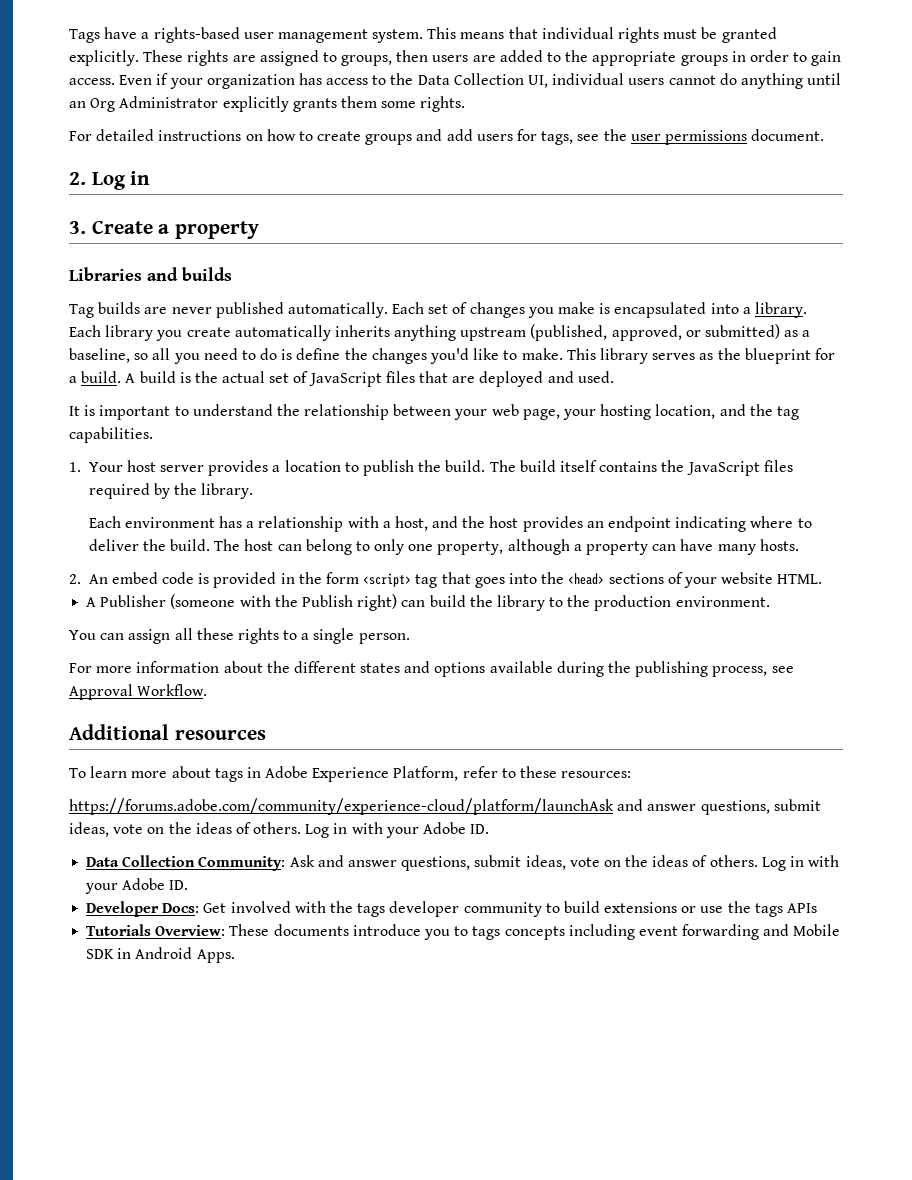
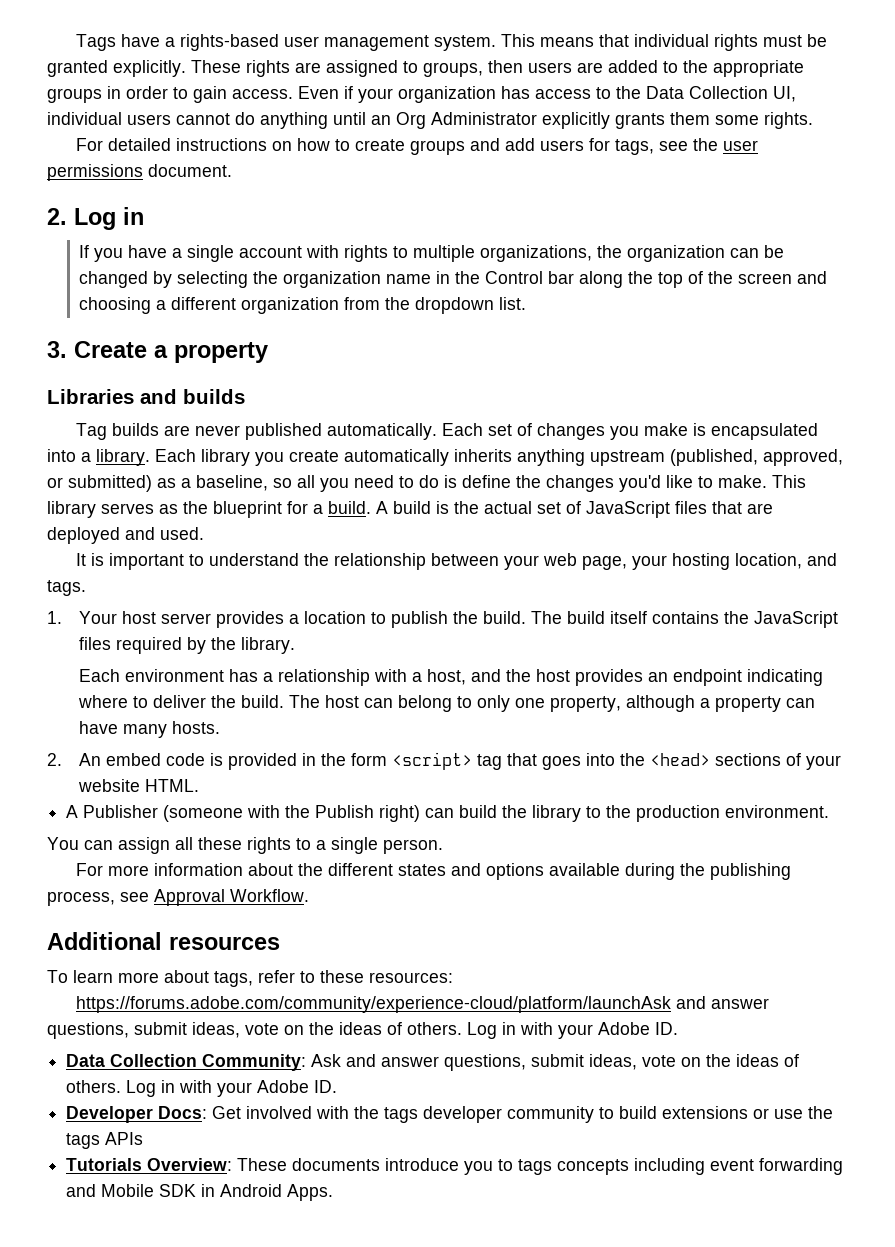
+ If you have a single account with rights to multiple organizations, the organization can be changed by selecting the organization name in the Control bar along the top of the screen and choosing a different organization from the dropdown list.
- It is important to understand the relationship between your web page, your hosting location, and the tag capabilities.
+ It is important to understand the relationship between your web page, your hosting location, and tags.
- To learn more about tags in Adobe Experience Platform, refer to these resources:
+ To learn more about tags, refer to these resources:

